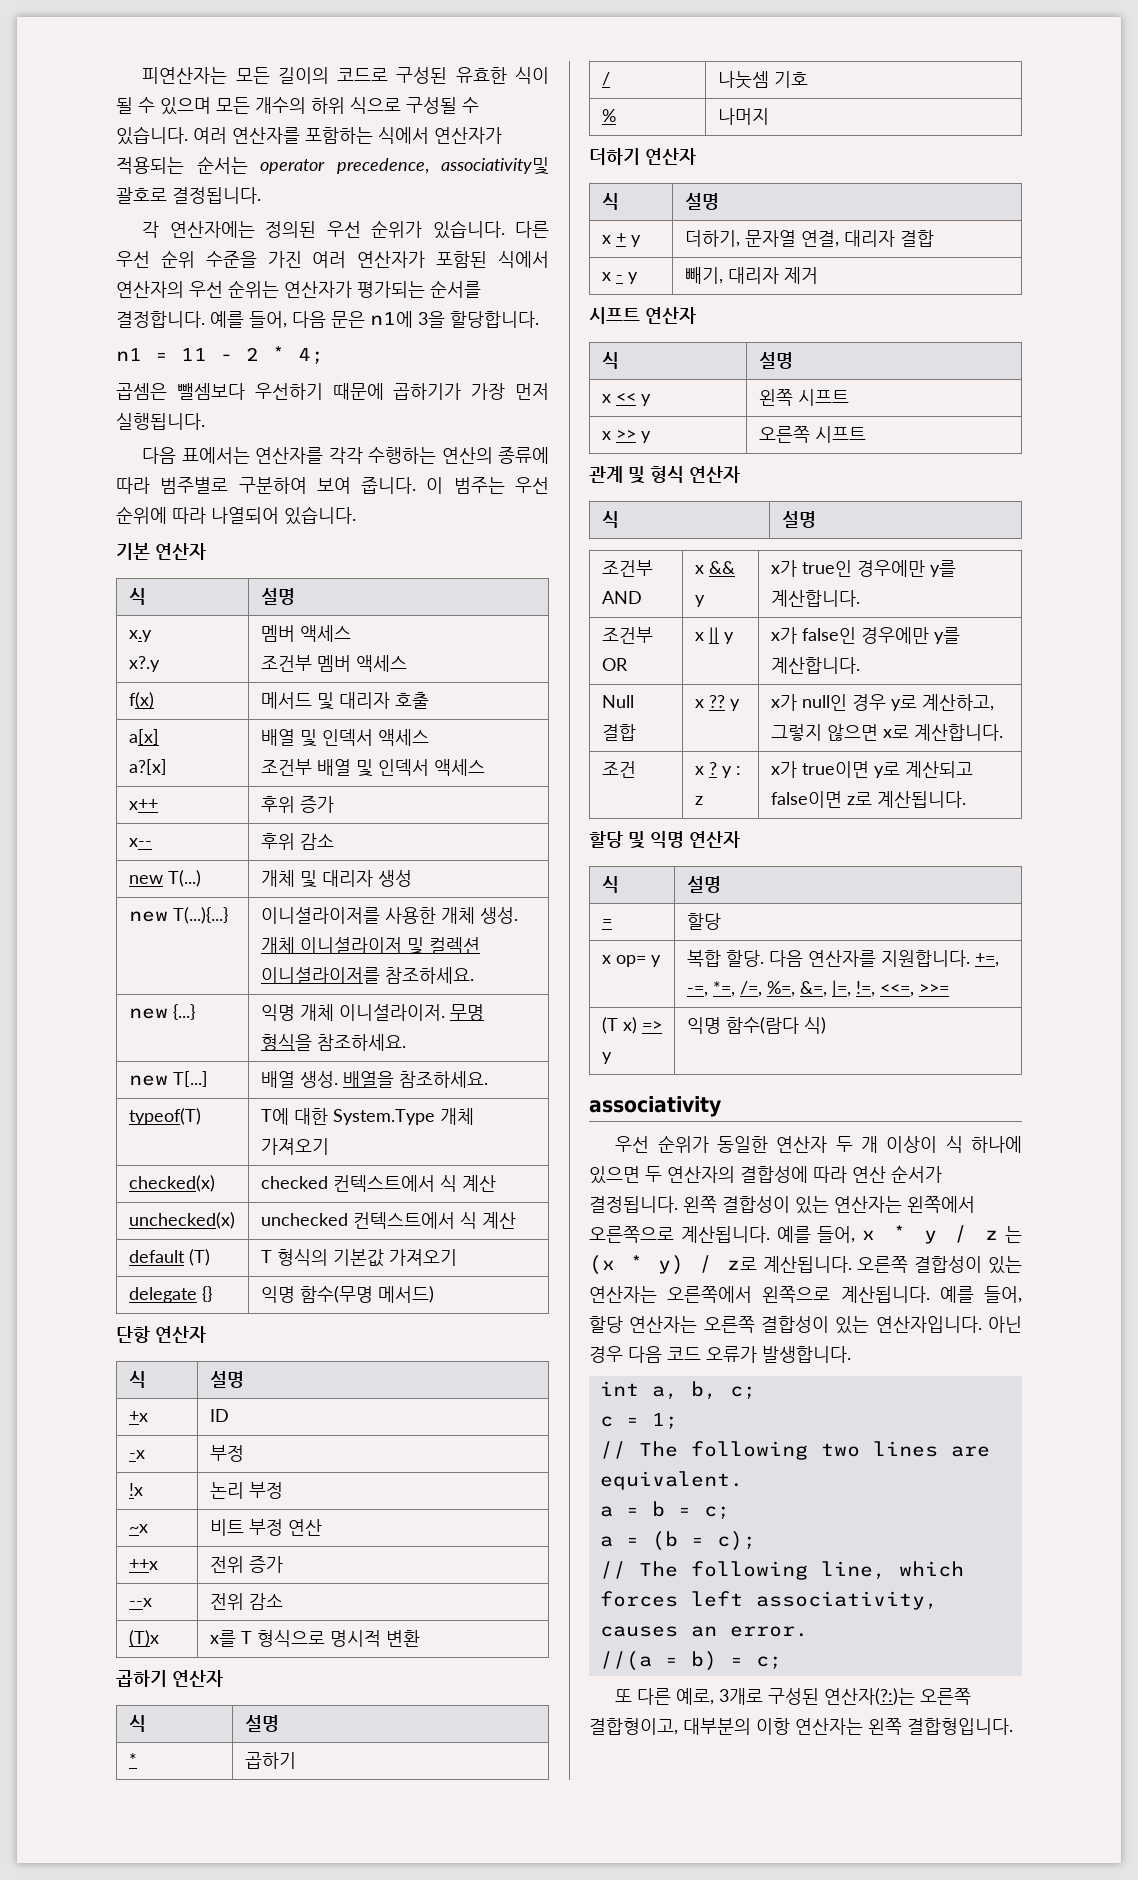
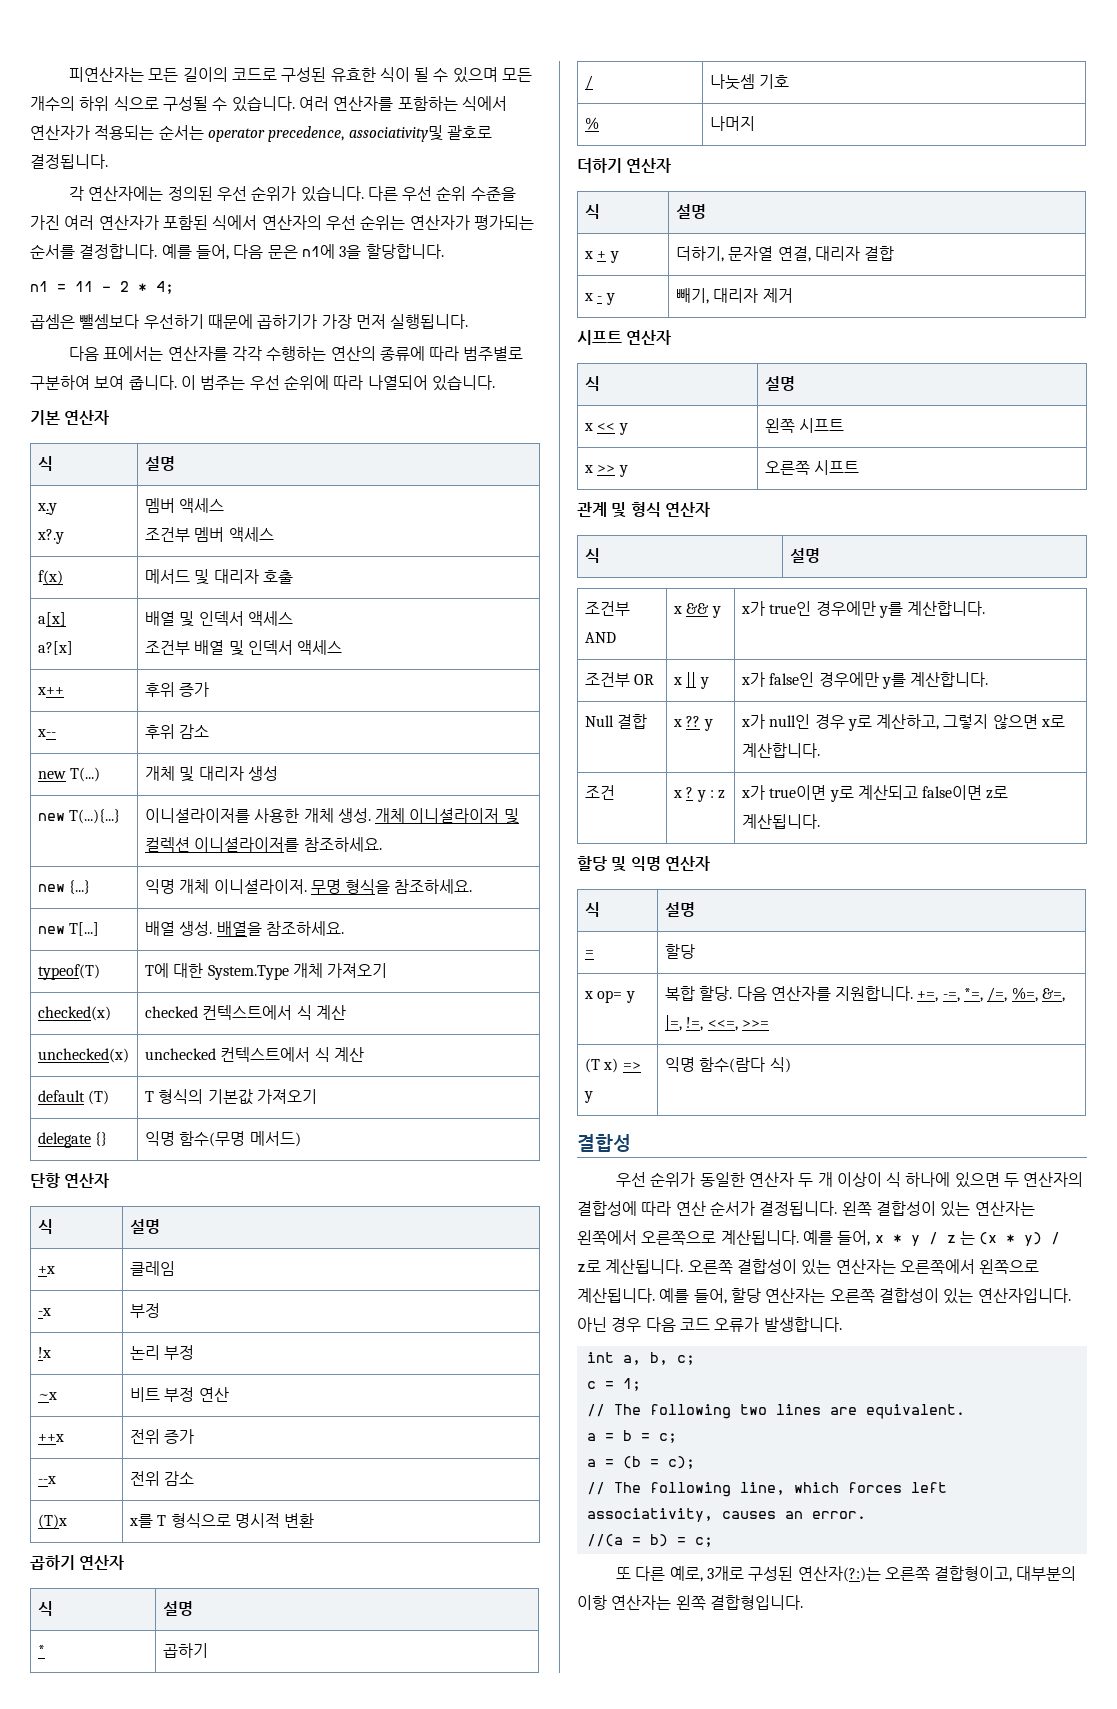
- +x | ID
+ +x | 클레임
- associativity
+ 결합성

